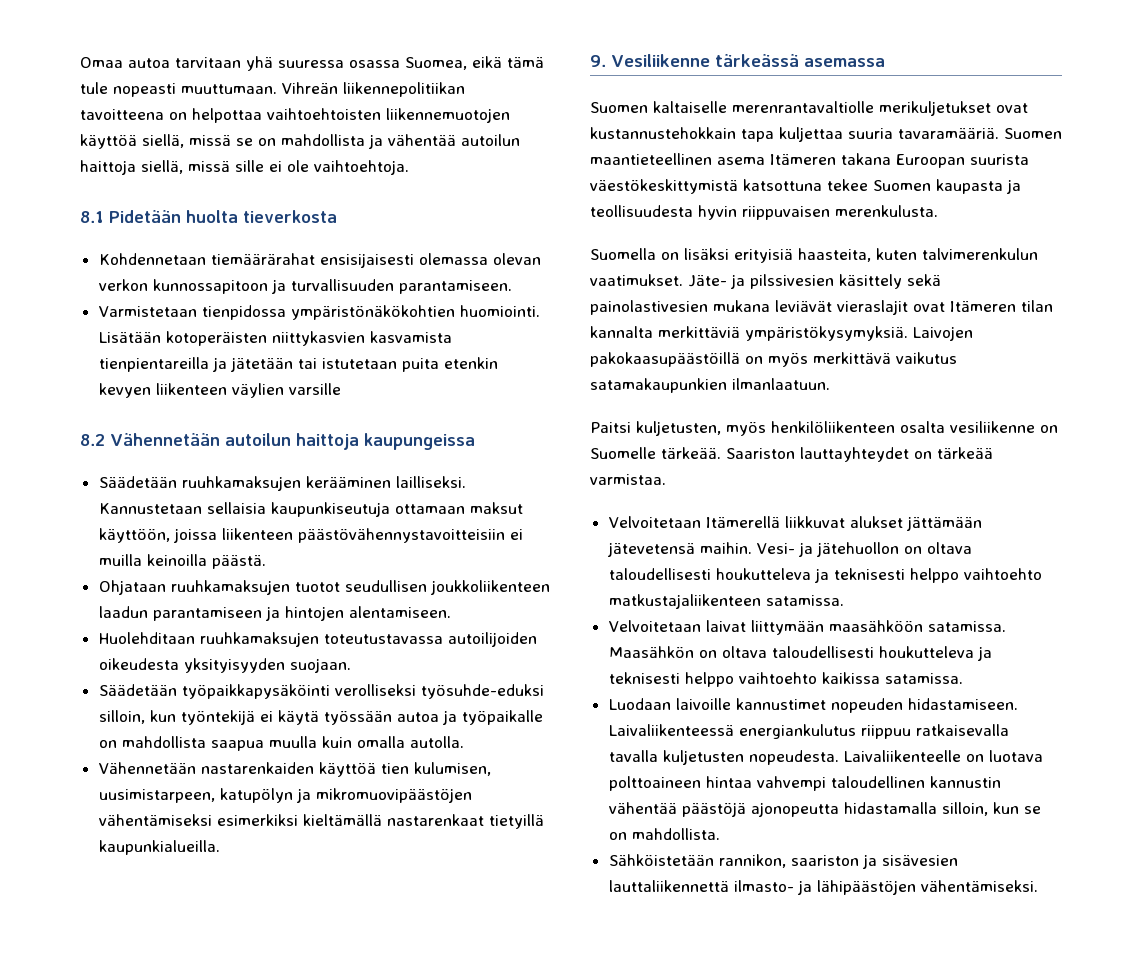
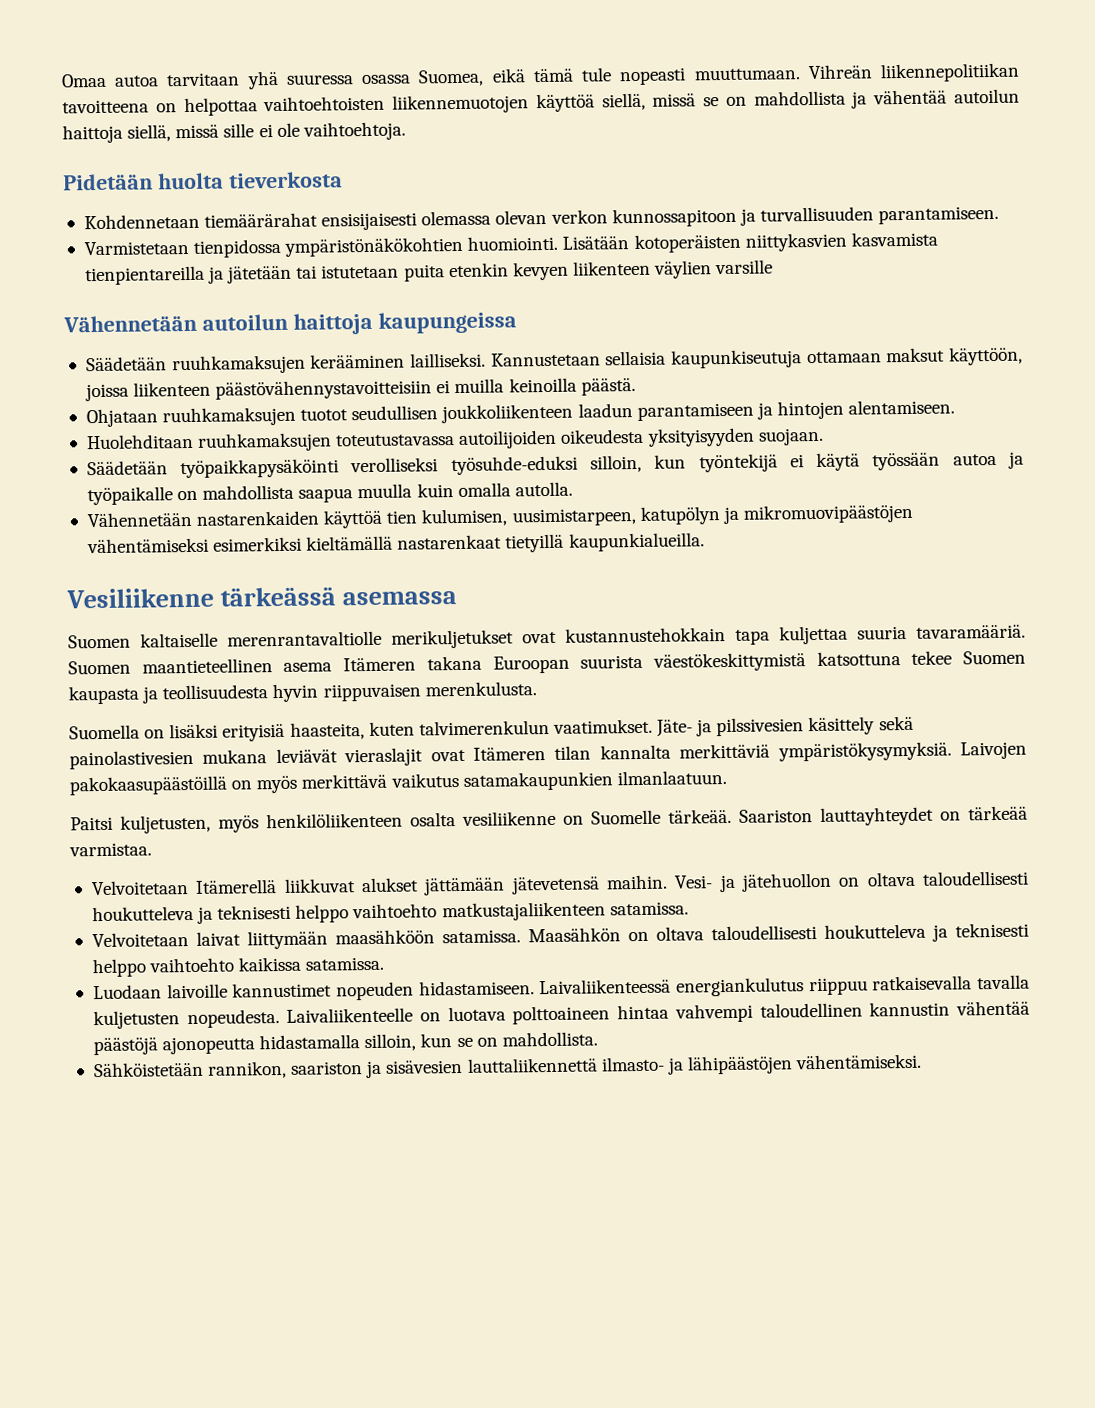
- 8.1 Pidetään huolta tieverkosta
+ Pidetään huolta tieverkosta
- 8.2 Vähennetään autoilun haittoja kaupungeissa
+ Vähennetään autoilun haittoja kaupungeissa
- 9. Vesiliikenne tärkeässä asemassa
+ Vesiliikenne tärkeässä asemassa

